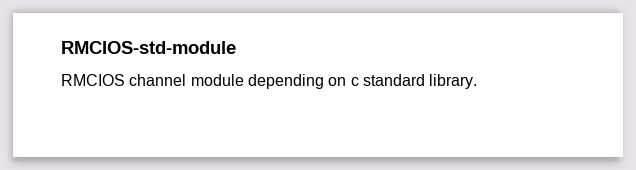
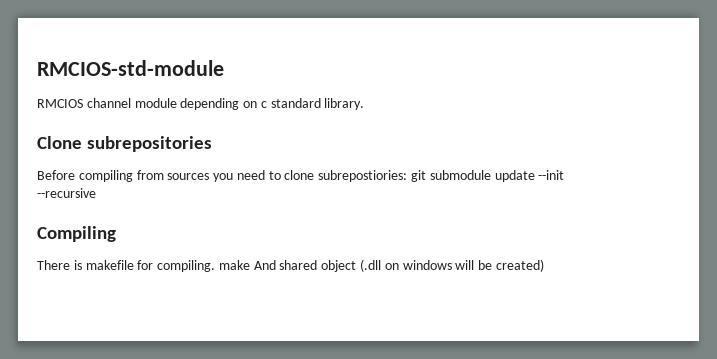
+ Clone subrepositories
+ Before compiling from sources you need to clone subrepostiories: git submodule update --init --recursive
+ Compiling
+ There is makefile for compiling. make And shared object (.dll on windows will be created)

